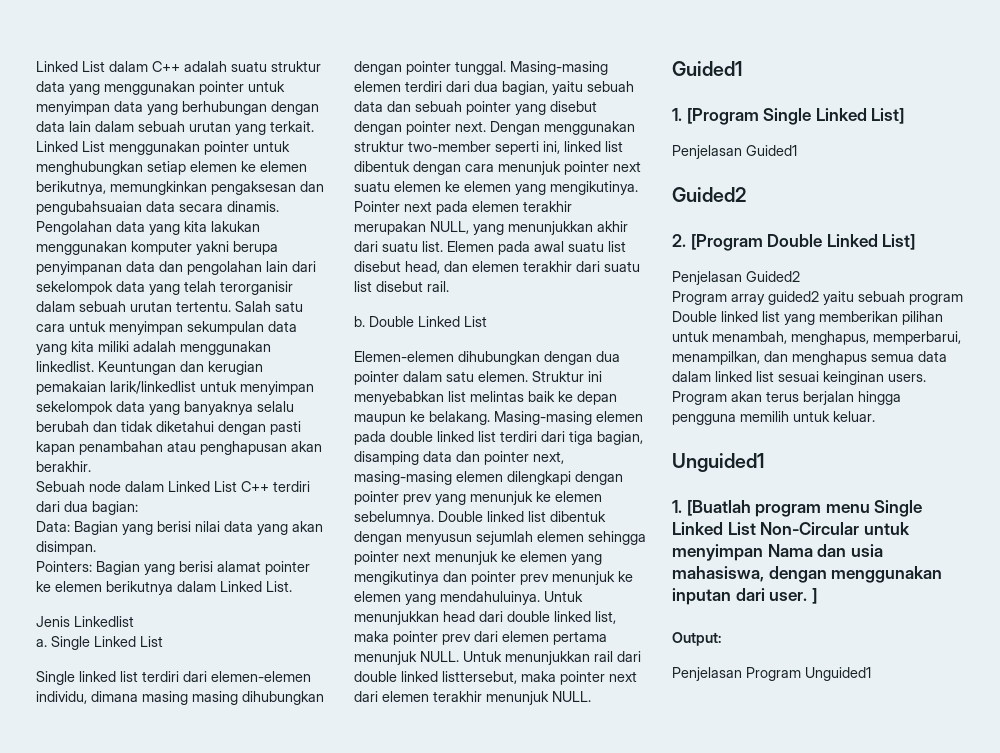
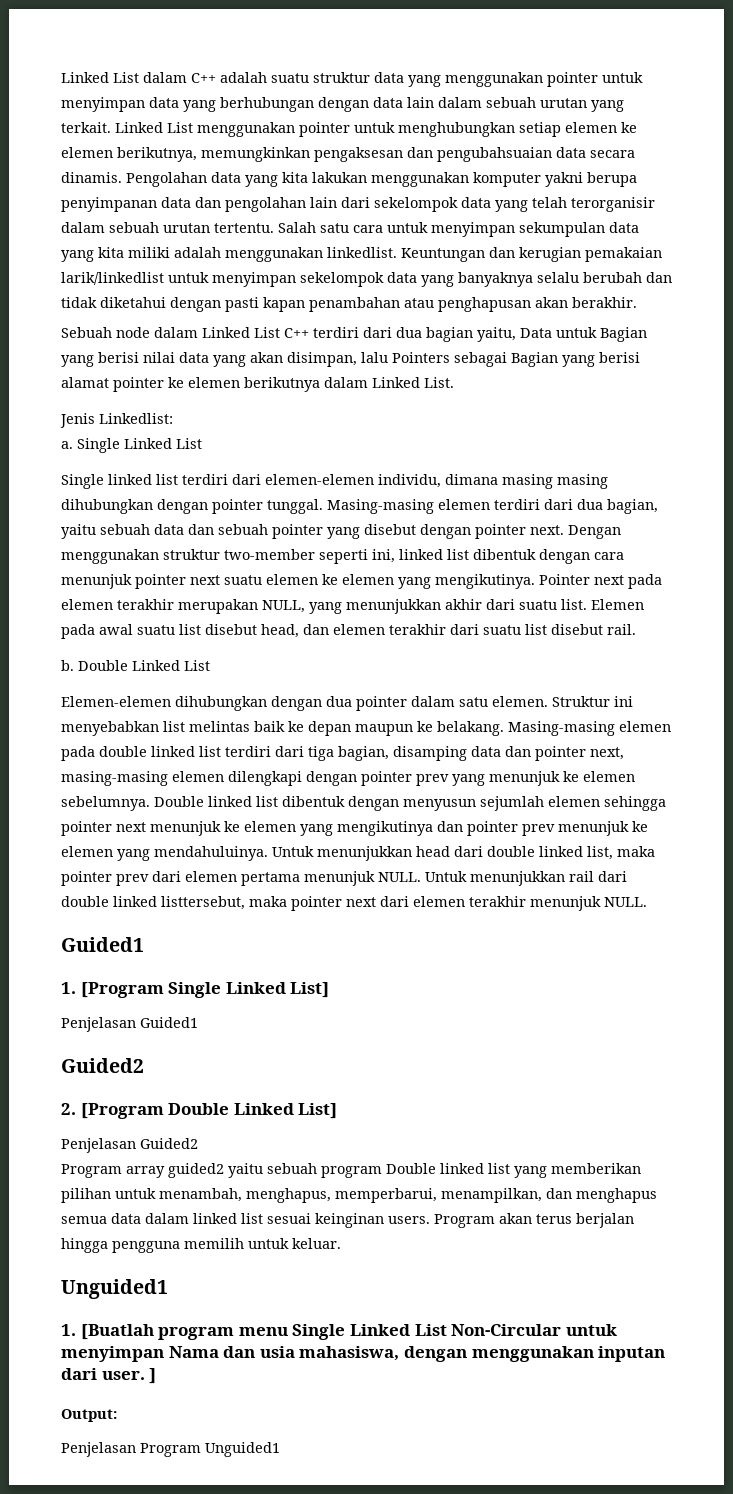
- Sebuah node dalam Linked List C++ terdiri dari dua bagian:
- Data: Bagian yang berisi nilai data yang akan disimpan.
- Pointers: Bagian yang berisi alamat pointer ke elemen berikutnya dalam Linked List.
+ Sebuah node dalam Linked List C++ terdiri dari dua bagian yaitu, Data untuk Bagian yang berisi nilai data yang akan disimpan, lalu Pointers sebagai Bagian yang berisi alamat pointer ke elemen berikutnya dalam Linked List.
- Jenis Linkedlist
+ Jenis Linkedlist:

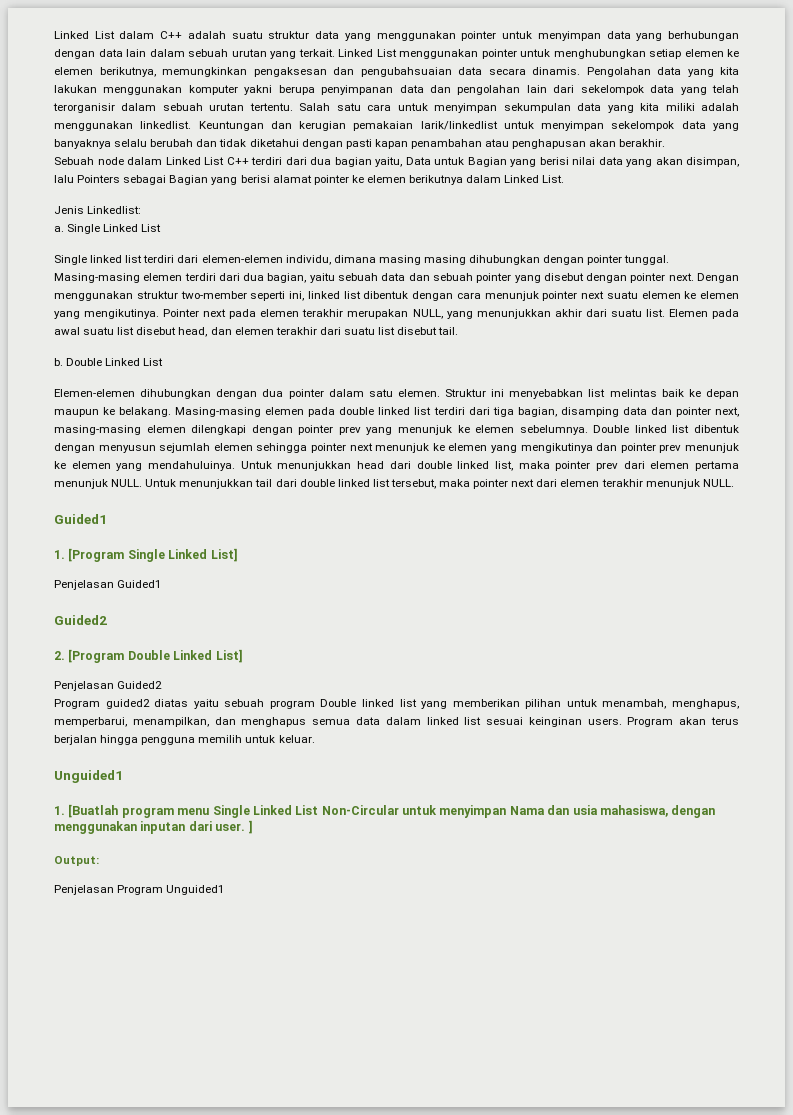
- Elemen pada awal suatu list disebut head, dan elemen terakhir dari suatu list disebut rail.
+ Elemen pada awal suatu list disebut head, dan elemen terakhir dari suatu list disebut tail.
- Untuk menunjukkan rail dari double linked listtersebut, maka pointer next dari elemen terakhir menunjuk NULL.
+ Untuk menunjukkan tail dari double linked list tersebut, maka pointer next dari elemen terakhir menunjuk NULL.
- Program array guided2 yaitu sebuah program Double linked list yang memberikan pilihan untuk menambah, menghapus, memperbarui, menampilkan, dan menghapus semua data dalam linked list sesuai keinginan users.
+ Program guided2 diatas yaitu sebuah program Double linked list yang memberikan pilihan untuk menambah, menghapus, memperbarui, menampilkan, dan menghapus semua data dalam linked list sesuai keinginan users.

